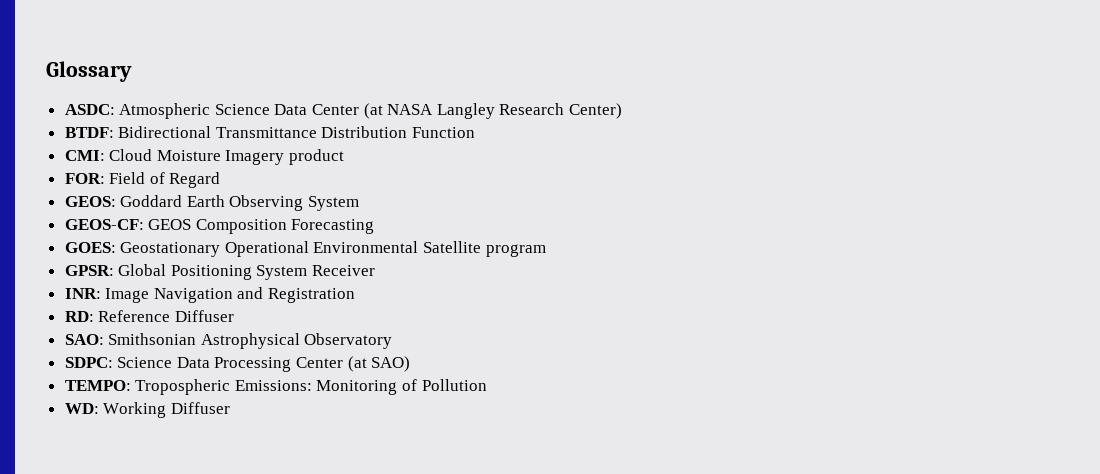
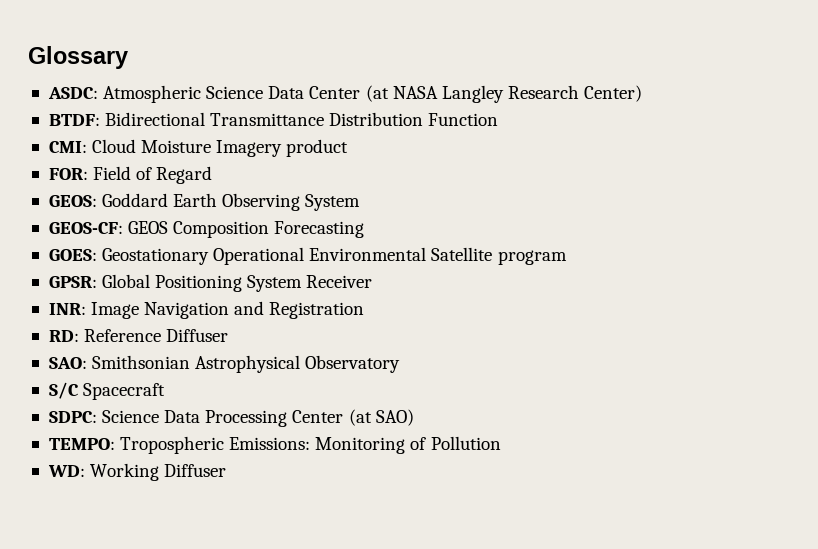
+ S/C Spacecraft

